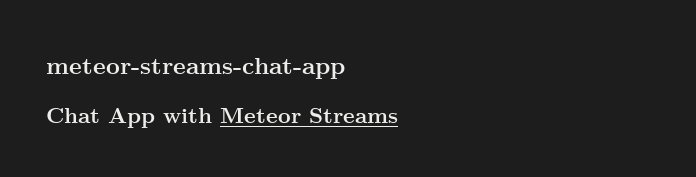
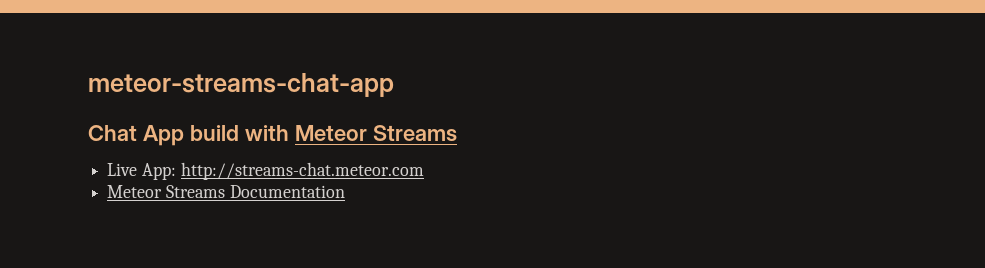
- Chat App with Meteor Streams
+ Chat App build with Meteor Streams
+ Live App: http://streams-chat.meteor.com
+ Meteor Streams Documentation

